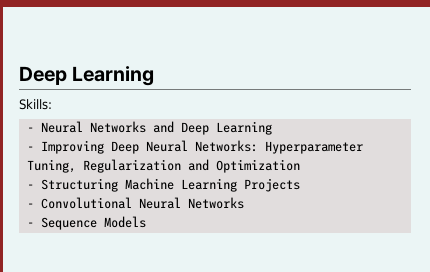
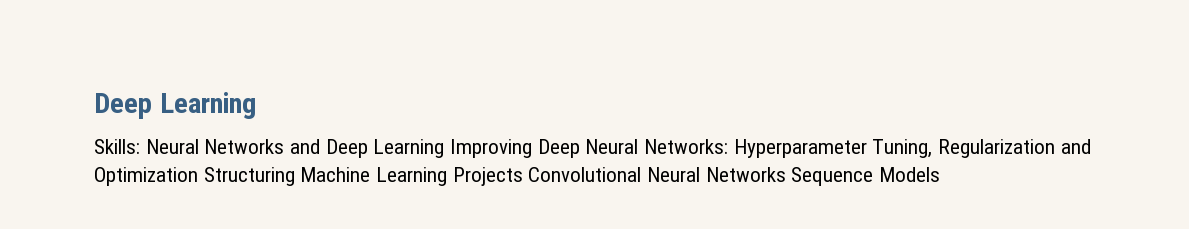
- Skills:
- - Neural Networks and Deep Learning
- - Improving Deep Neural Networks: Hyperparameter Tuning, Regularization and Optimization
- - Structuring Machine Learning Projects
- - Convolutional Neural Networks
- - Sequence Models
+ Skills: Neural Networks and Deep Learning Improving Deep Neural Networks: Hyperparameter Tuning, Regularization and Optimization Structuring Machine Learning Projects Convolutional Neural Networks Sequence Models

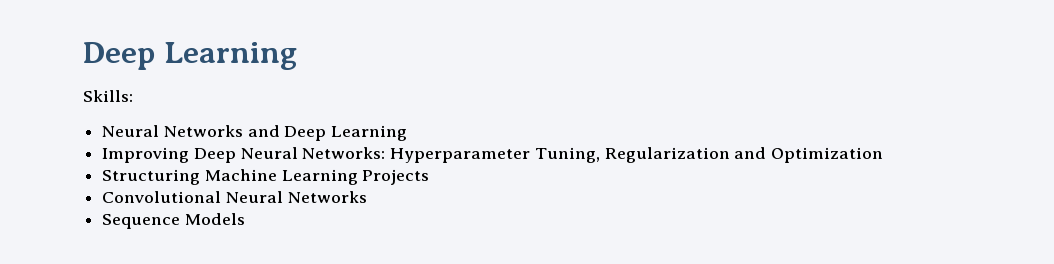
- Skills: Neural Networks and Deep Learning Improving Deep Neural Networks: Hyperparameter Tuning, Regularization and Optimization Structuring Machine Learning Projects Convolutional Neural Networks Sequence Models
+ Skills:
+ Neural Networks and Deep Learning
+ Improving Deep Neural Networks: Hyperparameter Tuning, Regularization and Optimization
+ Structuring Machine Learning Projects
+ Convolutional Neural Networks
+ Sequence Models

